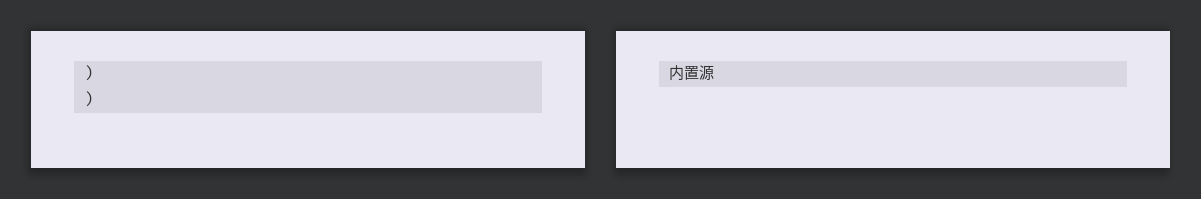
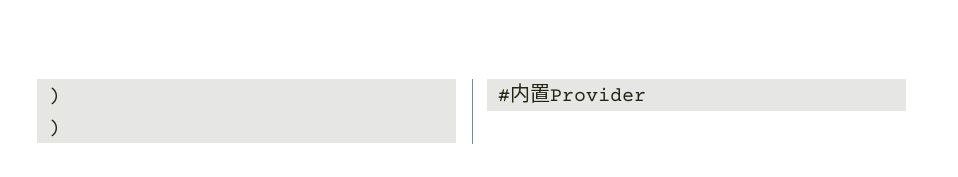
- 内置源
+ #内置Provider

